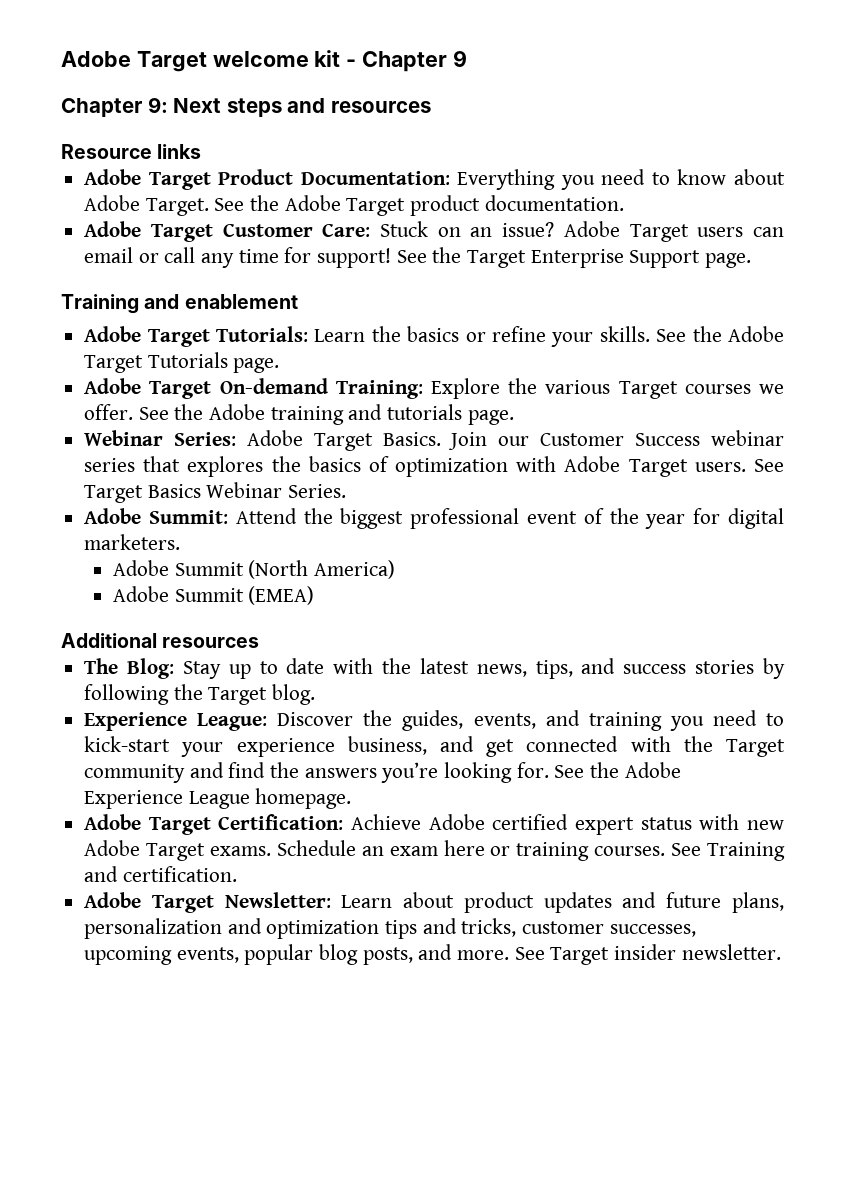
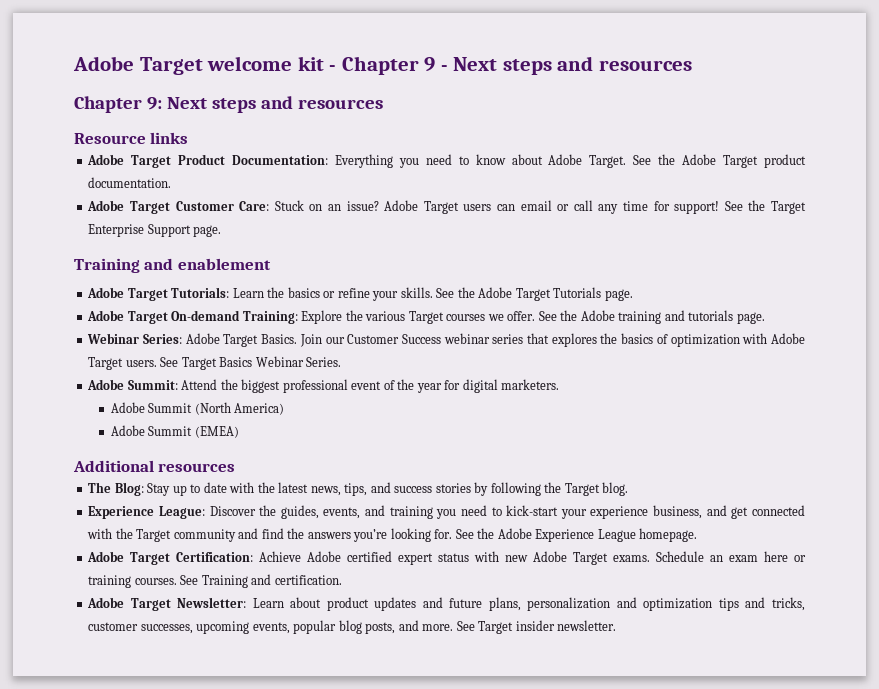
- Adobe Target welcome kit - Chapter 9
+ Adobe Target welcome kit - Chapter 9 - Next steps and resources

